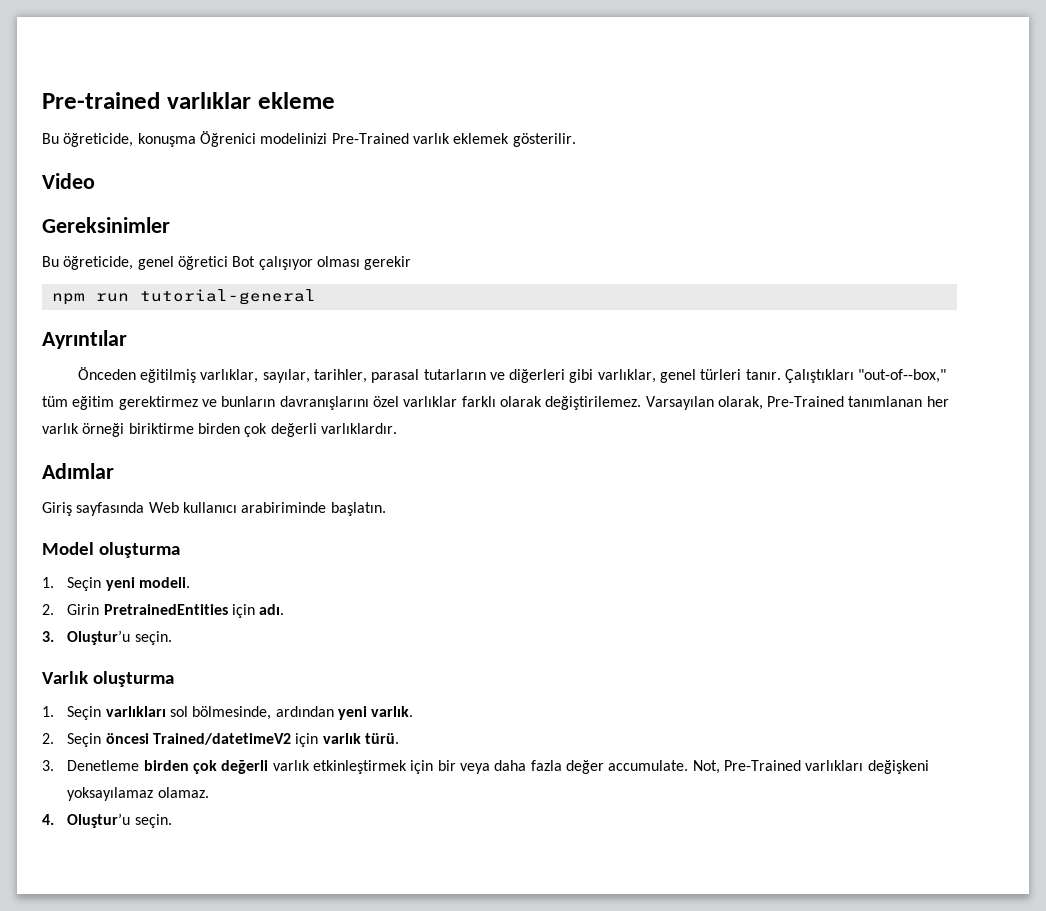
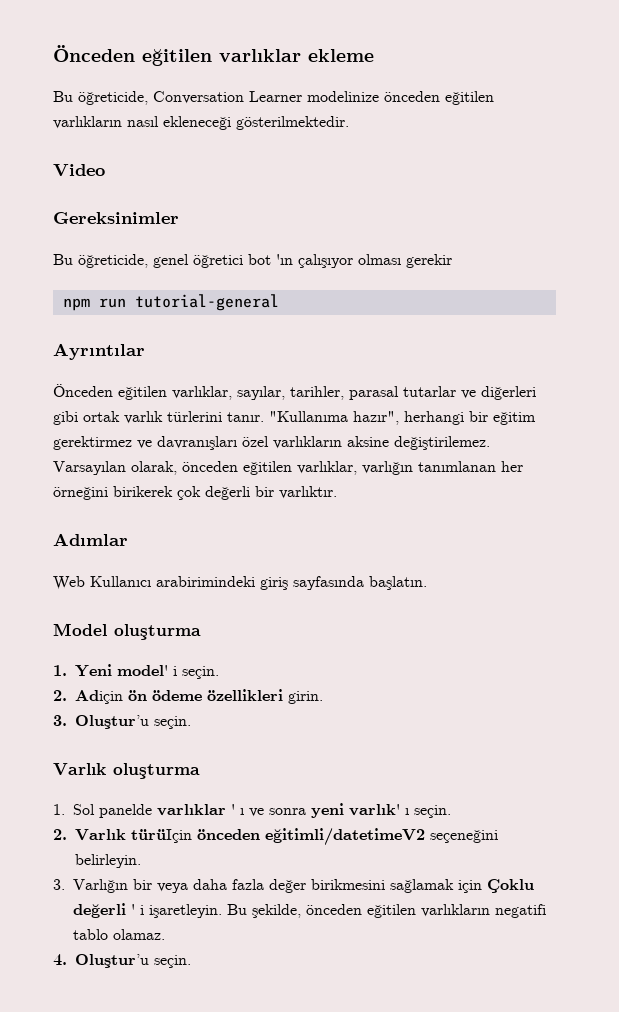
- Pre-trained varlıklar ekleme
+ Önceden eğitilen varlıklar ekleme
- Bu öğreticide, konuşma Öğrenici modelinizi Pre-Trained varlık eklemek gösterilir.
+ Bu öğreticide, Conversation Learner modelinize önceden eğitilen varlıkların nasıl ekleneceği gösterilmektedir.
- Bu öğreticide, genel öğretici Bot çalışıyor olması gerekir
+ Bu öğreticide, genel öğretici bot 'ın çalışıyor olması gerekir
- Önceden eğitilmiş varlıklar, sayılar, tarihler, parasal tutarların ve diğerleri gibi varlıklar, genel türleri tanır. Çalıştıkları "out-of--box," tüm eğitim gerektirmez ve bunların davranışlarını özel varlıklar farklı olarak değiştirilemez. Varsayılan olarak, Pre-Trained tanımlanan her varlık örneği biriktirme birden çok değerli varlıklardır.
+ Önceden eğitilen varlıklar, sayılar, tarihler, parasal tutarlar ve diğerleri gibi ortak varlık türlerini tanır. "Kullanıma hazır", herhangi bir eğitim gerektirmez ve davranışları özel varlıkların aksine değiştirilemez. Varsayılan olarak, önceden eğitilen varlıklar, varlığın tanımlanan her örneğini birikerek çok değerli bir varlıktır.
  Adımlar
- Giriş sayfasında Web kullanıcı arabiriminde başlatın.
+ Web Kullanıcı arabirimindeki giriş sayfasında başlatın.
  Model oluşturma
- 1. Seçin yeni modeli.
- 2. Girin PretrainedEntities için adı.
+ 1. Yeni model' i seçin.
+ 2. Adiçin ön ödeme özellikleri girin.
- 1. Seçin varlıkları sol bölmesinde, ardından yeni varlık.
- 2. Seçin öncesi Trained/datetimeV2 için varlık türü.
- 3. Denetleme birden çok değerli varlık etkinleştirmek için bir veya daha fazla değer accumulate. Not, Pre-Trained varlıkları değişkeni yoksayılamaz olamaz.
+ 1. Sol panelde varlıklar ' ı ve sonra yeni varlık' ı seçin.
+ 2. Varlık türüIçin önceden eğitimli/datetimeV2 seçeneğini belirleyin.
+ 3. Varlığın bir veya daha fazla değer birikmesini sağlamak için Çoklu değerli ' i işaretleyin. Bu şekilde, önceden eğitilen varlıkların negatifi tablo olamaz.

